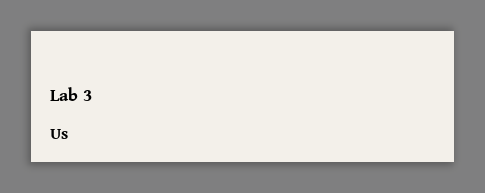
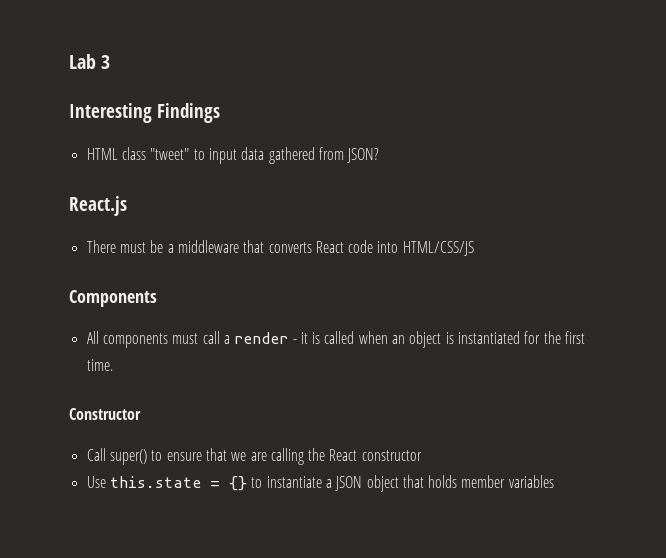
- Us
+ Interesting Findings
+ HTML class "tweet" to input data gathered from JSON?
+ React.js
+ There must be a middleware that converts React code into HTML/CSS/JS
+ Components
+ All components must call a render - it is called when an object is instantiated for the first time.
+ Constructor
+ Call super() to ensure that we are calling the React constructor
+ Use this.state = {} to instantiate a JSON object that holds member variables

